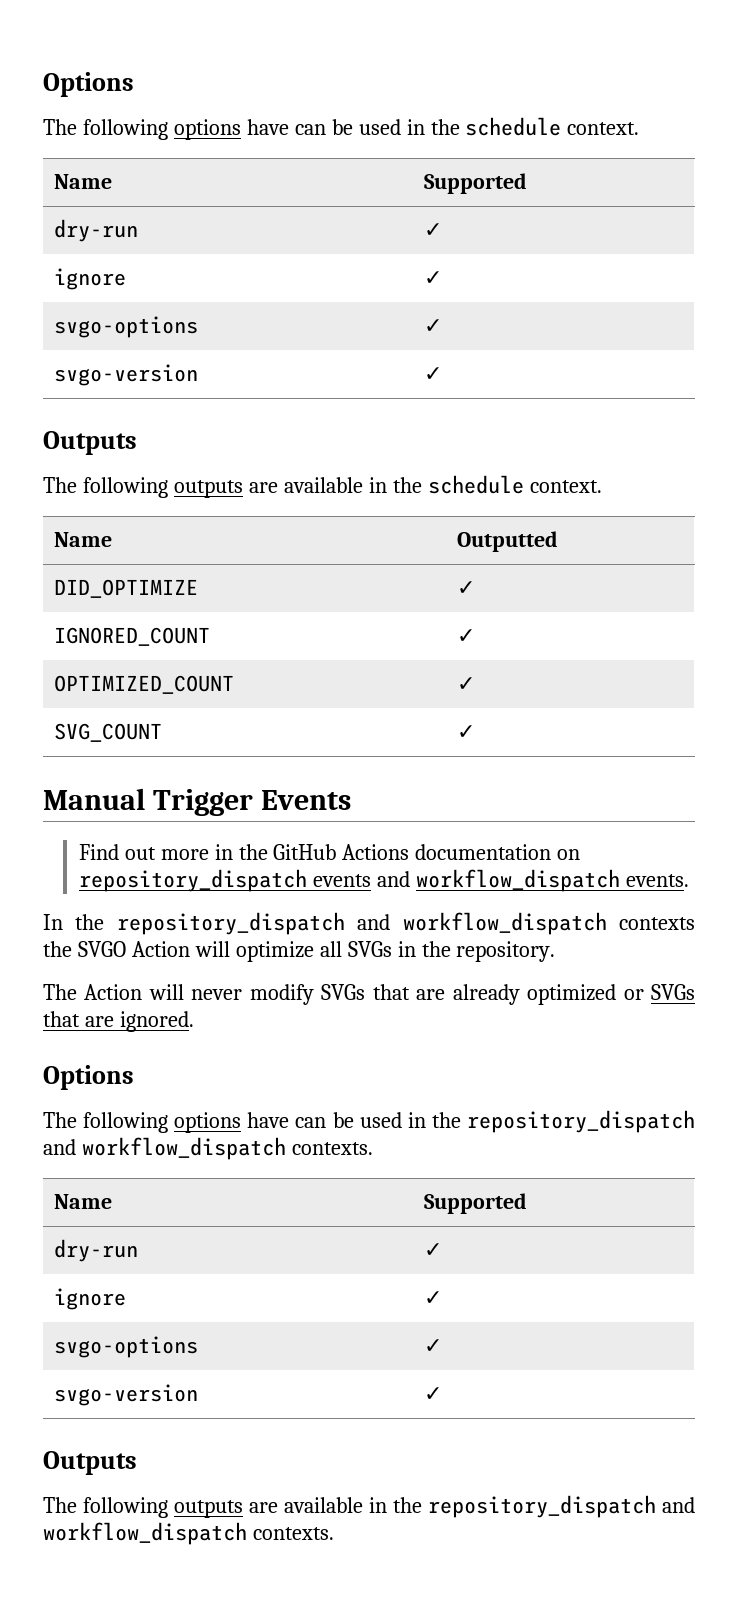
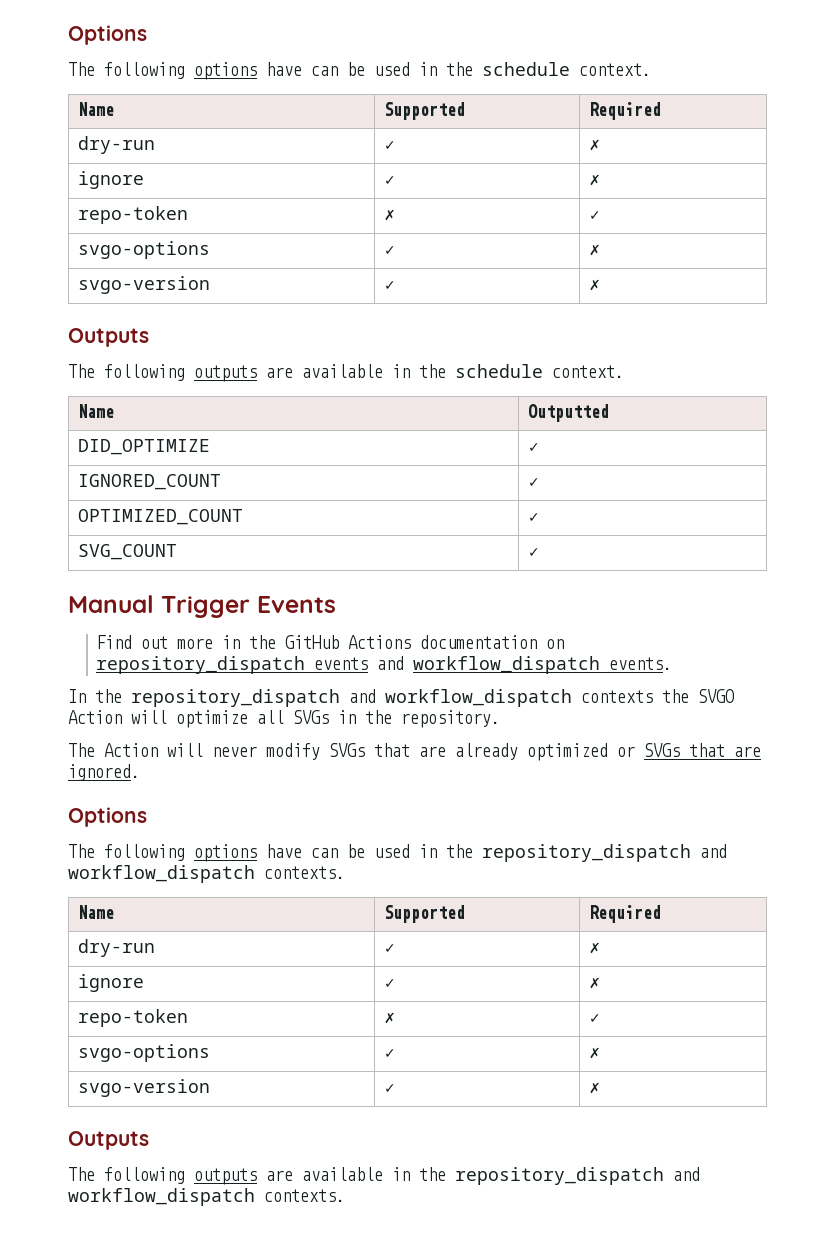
  The following options have can be used in the schedule context.
- Name | Supported
- dry-run | ✓
- ignore | ✓
- svgo-options | ✓
- svgo-version | ✓
+ Name | Supported | Required
+ dry-run | ✓ | ✗
+ ignore | ✓ | ✗
+ repo-token | ✗ | ✓
+ svgo-options | ✓ | ✗
+ svgo-version | ✓ | ✗
  The following options have can be used in the repository_dispatch and workflow_dispatch contexts.
- Name | Supported
- dry-run | ✓
- ignore | ✓
- svgo-options | ✓
- svgo-version | ✓
+ Name | Supported | Required
+ dry-run | ✓ | ✗
+ ignore | ✓ | ✗
+ repo-token | ✗ | ✓
+ svgo-options | ✓ | ✗
+ svgo-version | ✓ | ✗

